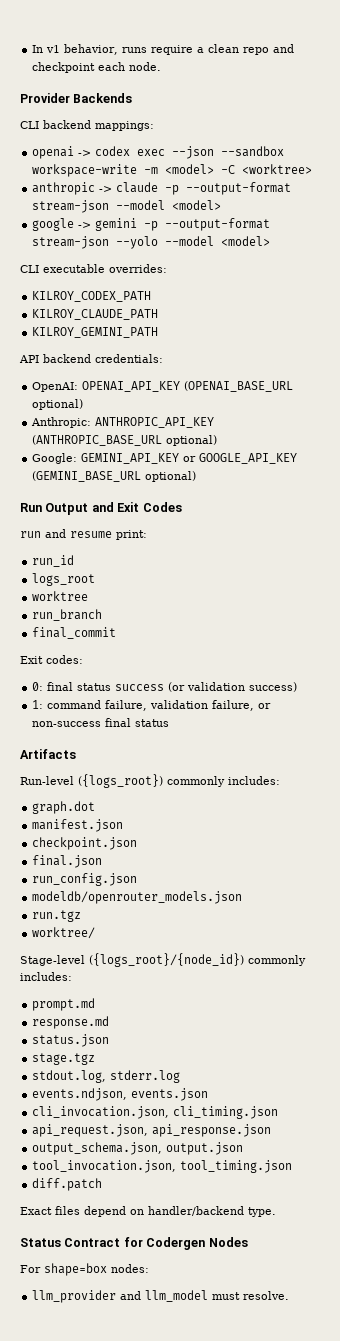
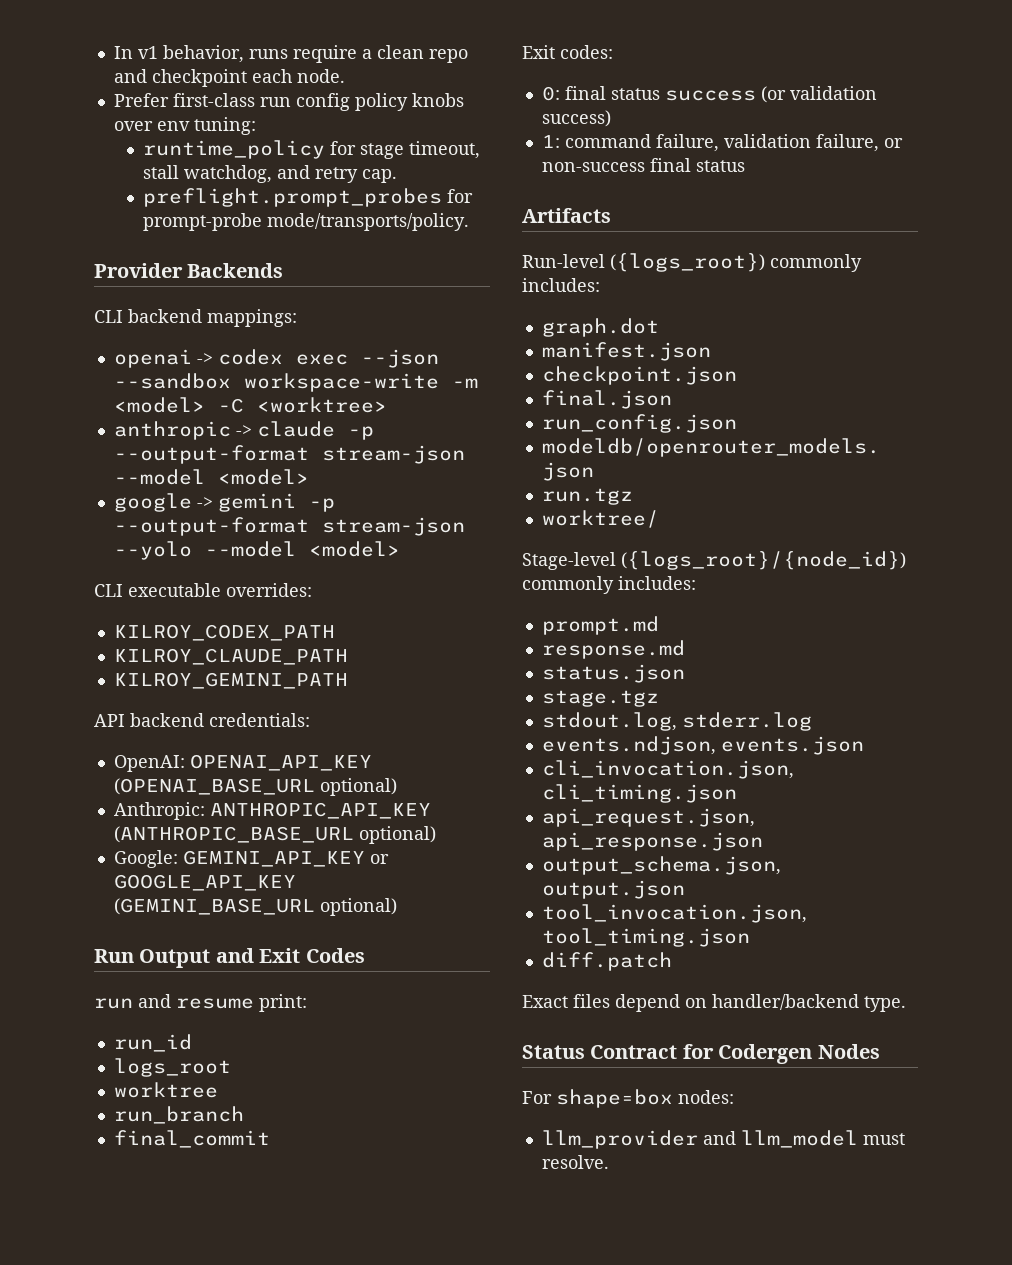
+ Prefer first-class run config policy knobs over env tuning:
+ runtime_policy for stage timeout, stall watchdog, and retry cap.
+ preflight.prompt_probes for prompt-probe mode/transports/policy.

